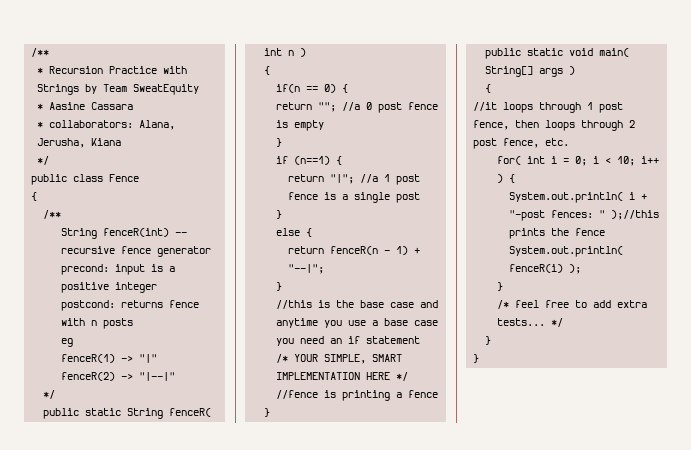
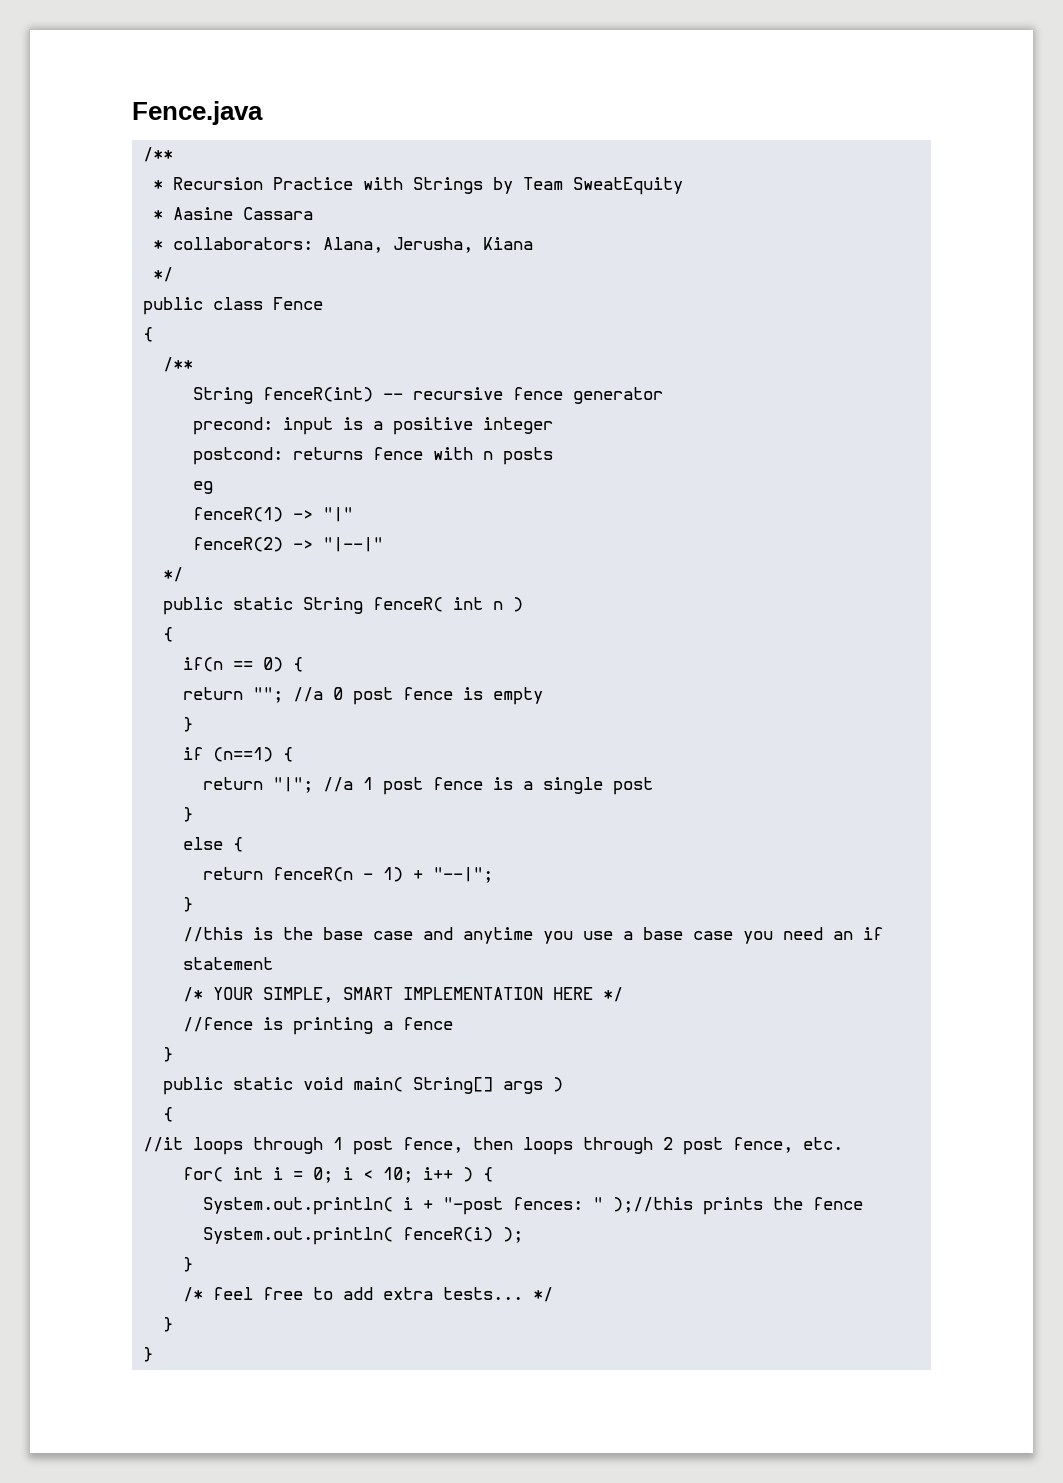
+ Fence.java

